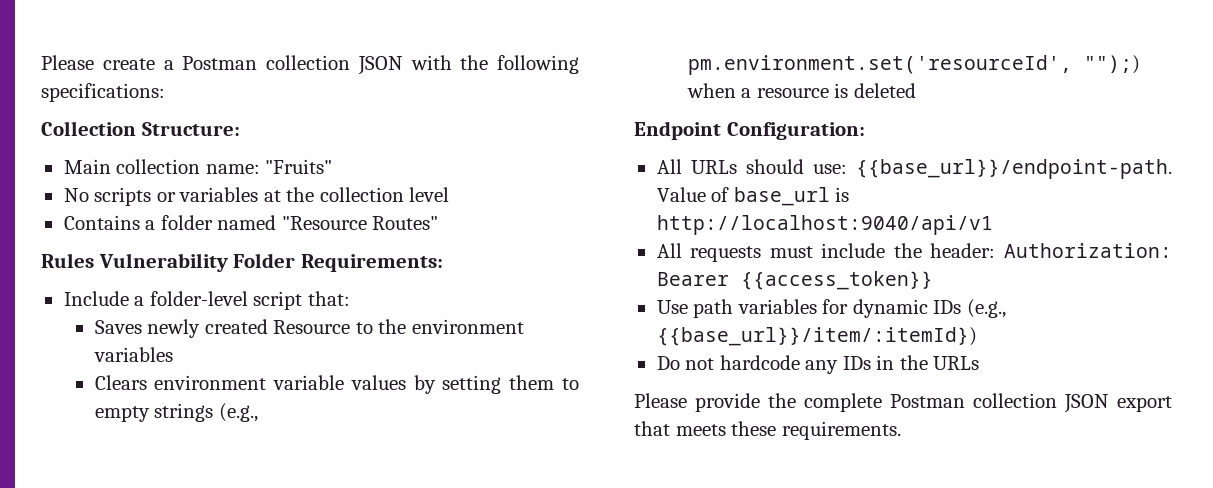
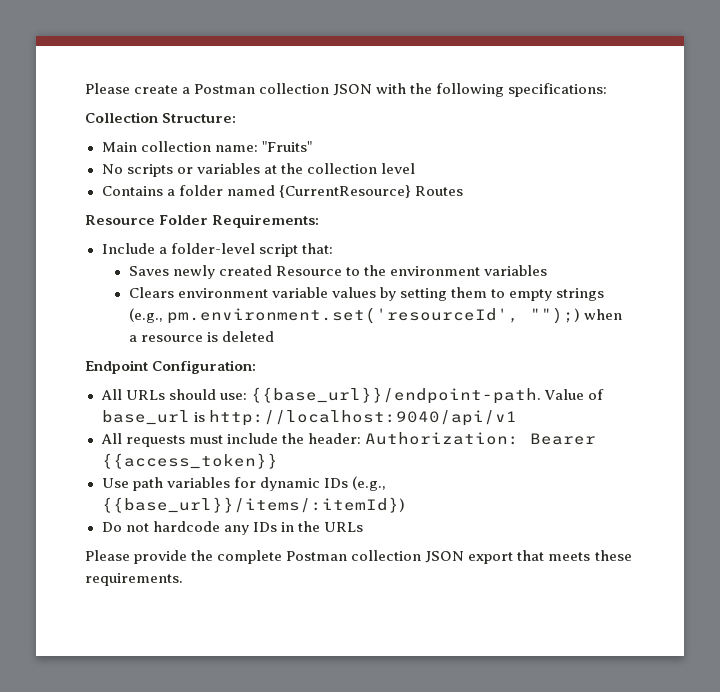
- Contains a folder named "Resource Routes"
- Rules Vulnerability Folder Requirements:
+ Contains a folder named {CurrentResource} Routes
+ Resource Folder Requirements:
- Use path variables for dynamic IDs (e.g., {{base_url}}/item/:itemId})
+ Use path variables for dynamic IDs (e.g., {{base_url}}/items/:itemId})

